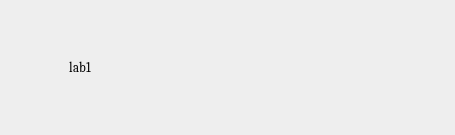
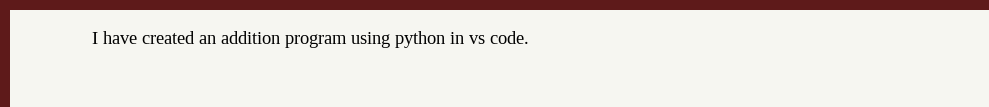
- lab1
+ I have created an addition program using python in vs code.

